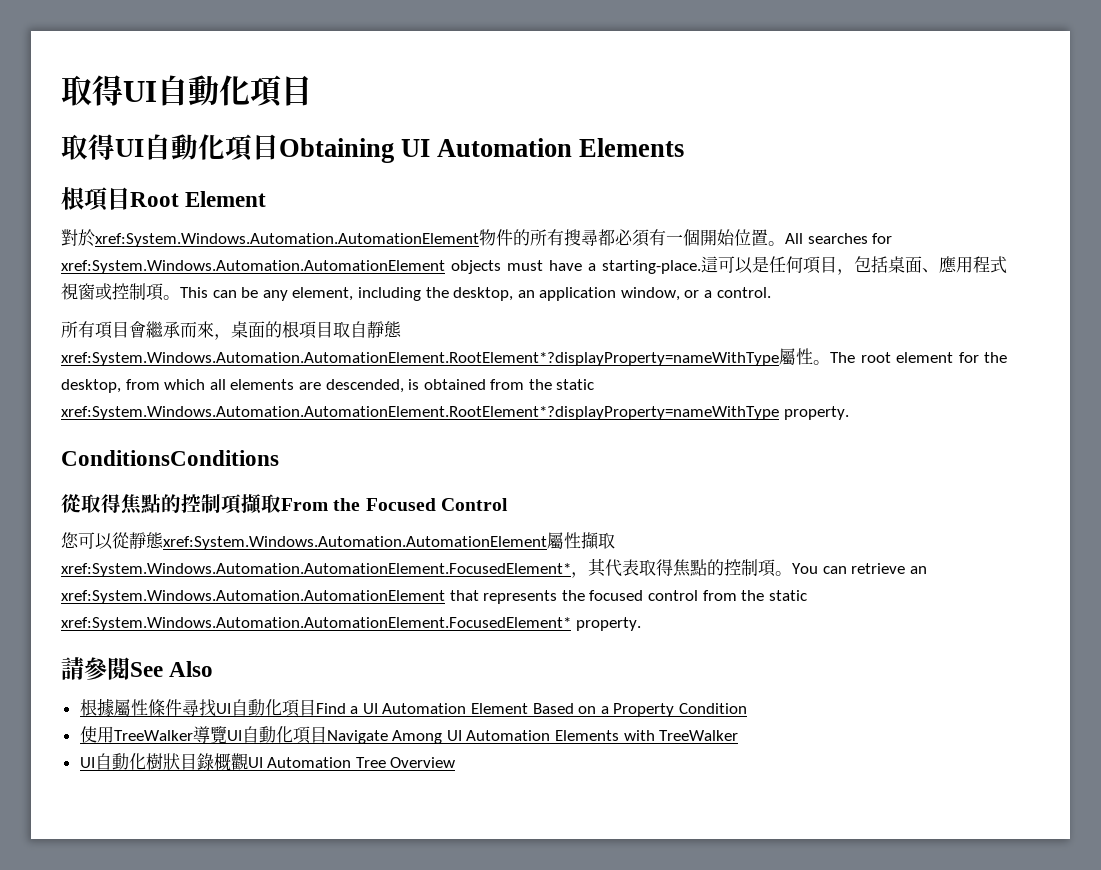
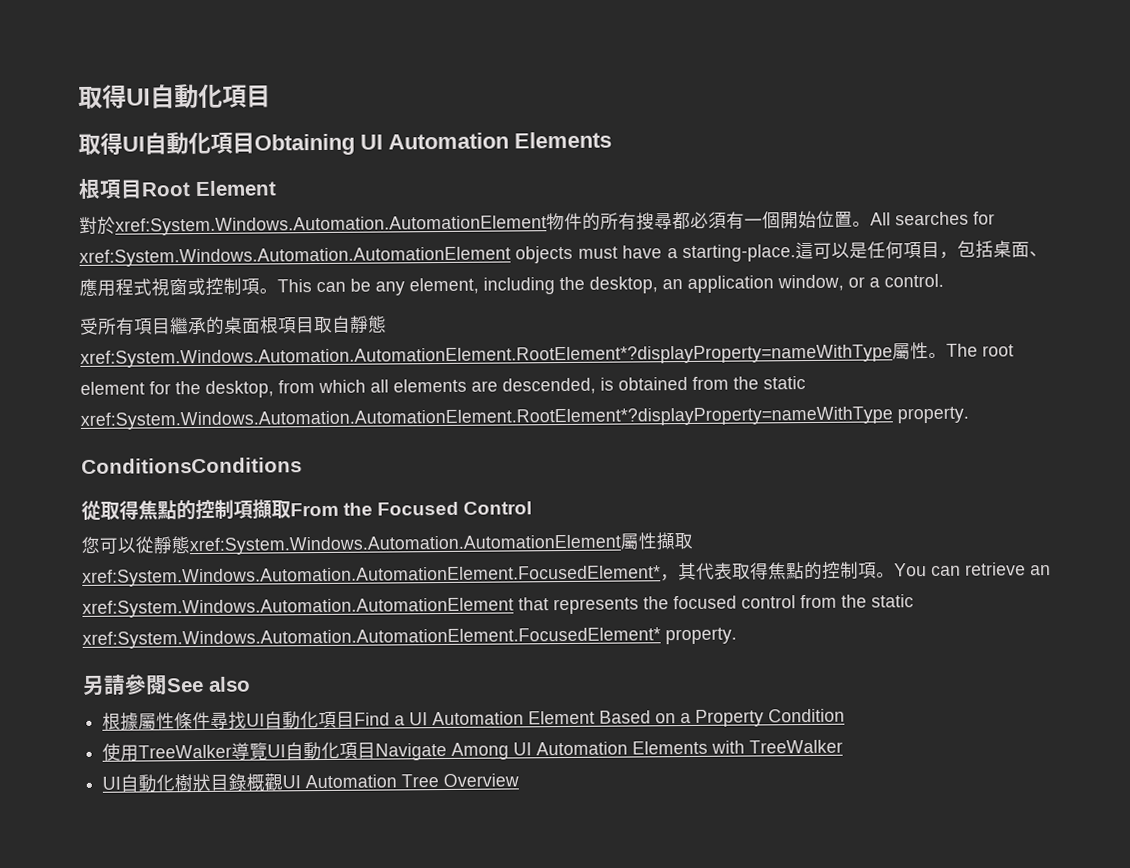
- 所有項目會繼承而來，桌面的根項目取自靜態xref:System.Windows.Automation.AutomationElement.RootElement*?displayProperty=nameWithType屬性。
+ 受所有項目繼承的桌面根項目取自靜態xref:System.Windows.Automation.AutomationElement.RootElement*?displayProperty=nameWithType屬性。
- 請參閱See Also
+ 另請參閱See also

